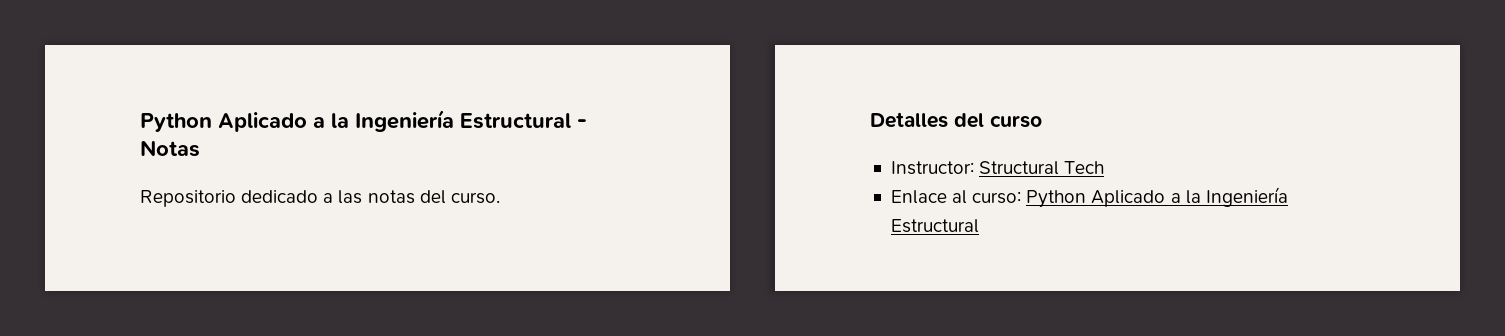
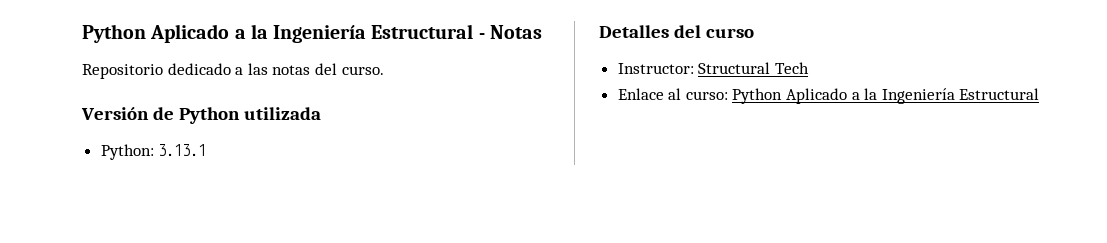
+ Versión de Python utilizada
+ Python: 3.13.1

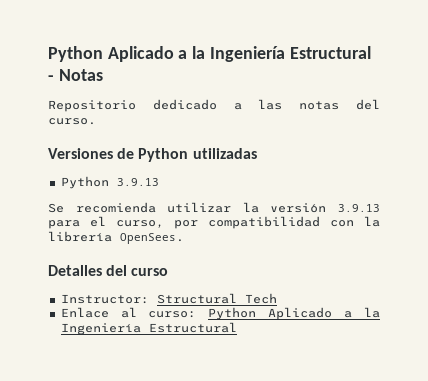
- Versión de Python utilizada
- Python: 3.13.1
+ Versiones de Python utilizadas
+ Python 3.9.13
+ Se recomienda utilizar la versión 3.9.13 para el curso, por compatibilidad con la librería OpenSees.

